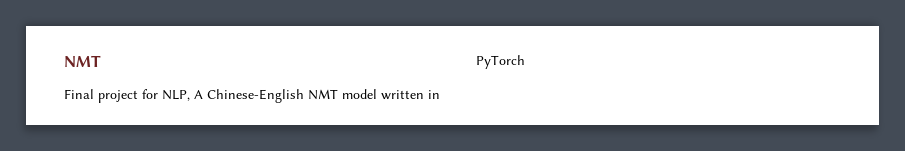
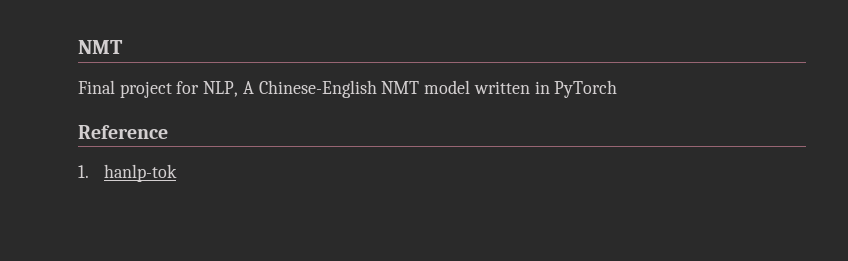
+ Reference
+ 1. hanlp-tok

